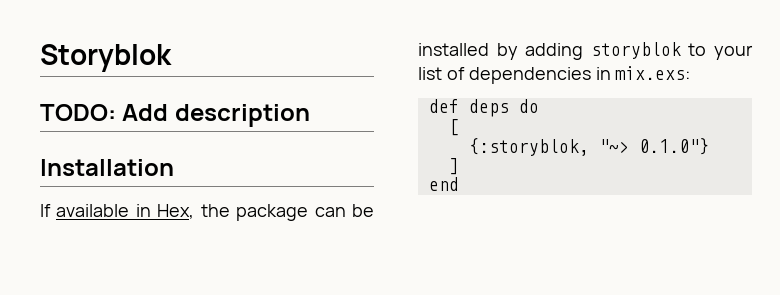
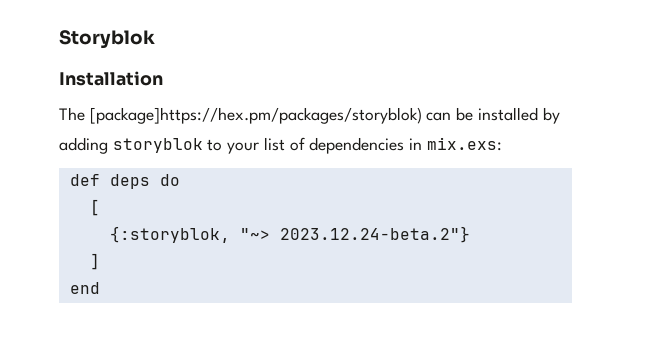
- TODO: Add description
  Installation
- If available in Hex, the package can be installed by adding storyblok to your list of dependencies in mix.exs:
+ The [package]https://hex.pm/packages/storyblok) can be installed by adding storyblok to your list of dependencies in mix.exs:
- {:storyblok, "~> 0.1.0"}
+ {:storyblok, "~> 2023.12.24-beta.2"}

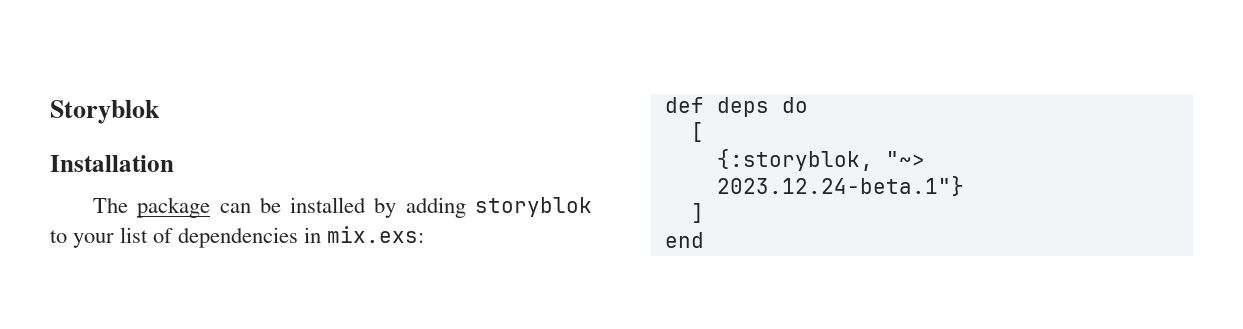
- The [package]https://hex.pm/packages/storyblok) can be installed by adding storyblok to your list of dependencies in mix.exs:
+ The package can be installed by adding storyblok to your list of dependencies in mix.exs:
- {:storyblok, "~> 2023.12.24-beta.2"}
+ {:storyblok, "~> 2023.12.24-beta.1"}

